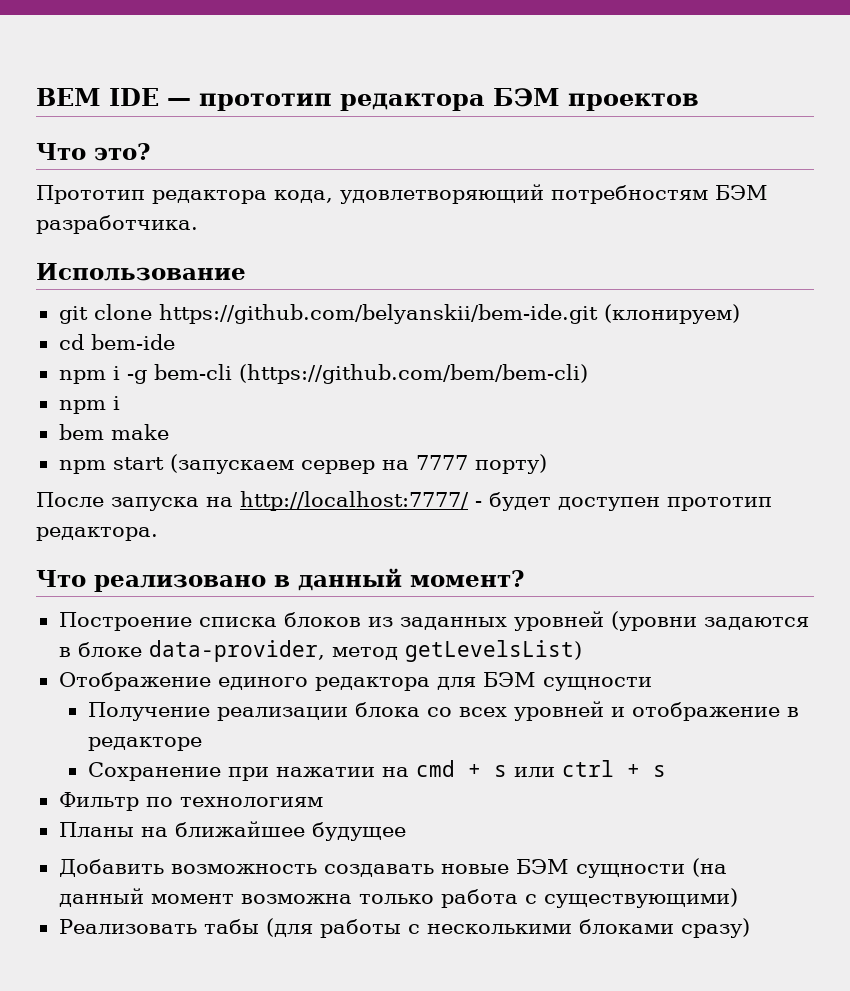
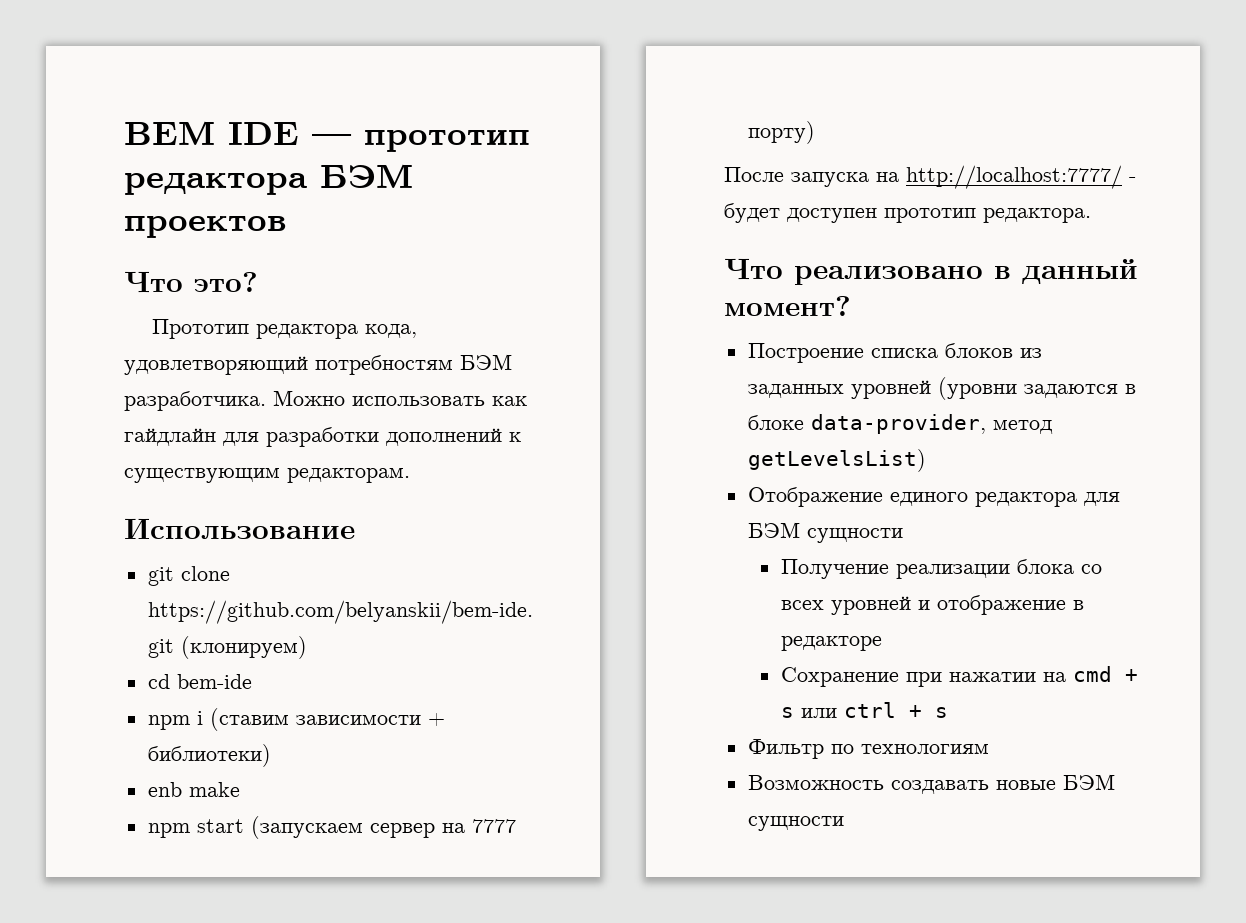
+ Можно использовать как гайдлайн для разработки дополнений к существующим редакторам.
- npm i -g bem-cli (https://github.com/bem/bem-cli)
- npm i
- bem make
+ npm i (ставим зависимости + библиотеки)
+ enb make
- Планы на ближайшее будущее
- Добавить возможность создавать новые БЭМ сущности (на данный момент возможна только работа с существующими)
- Реализовать табы (для работы с несколькими блоками сразу)
+ Возможность создавать новые БЭМ сущности

